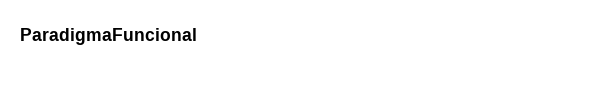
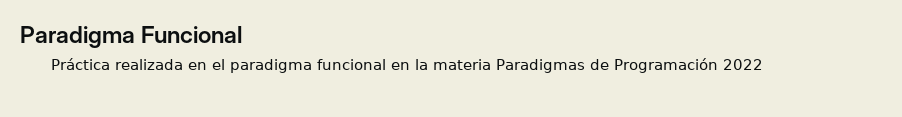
- ParadigmaFuncional
+ Paradigma Funcional
+ Práctica realizada en el paradigma funcional en la materia Paradigmas de Programación 2022

